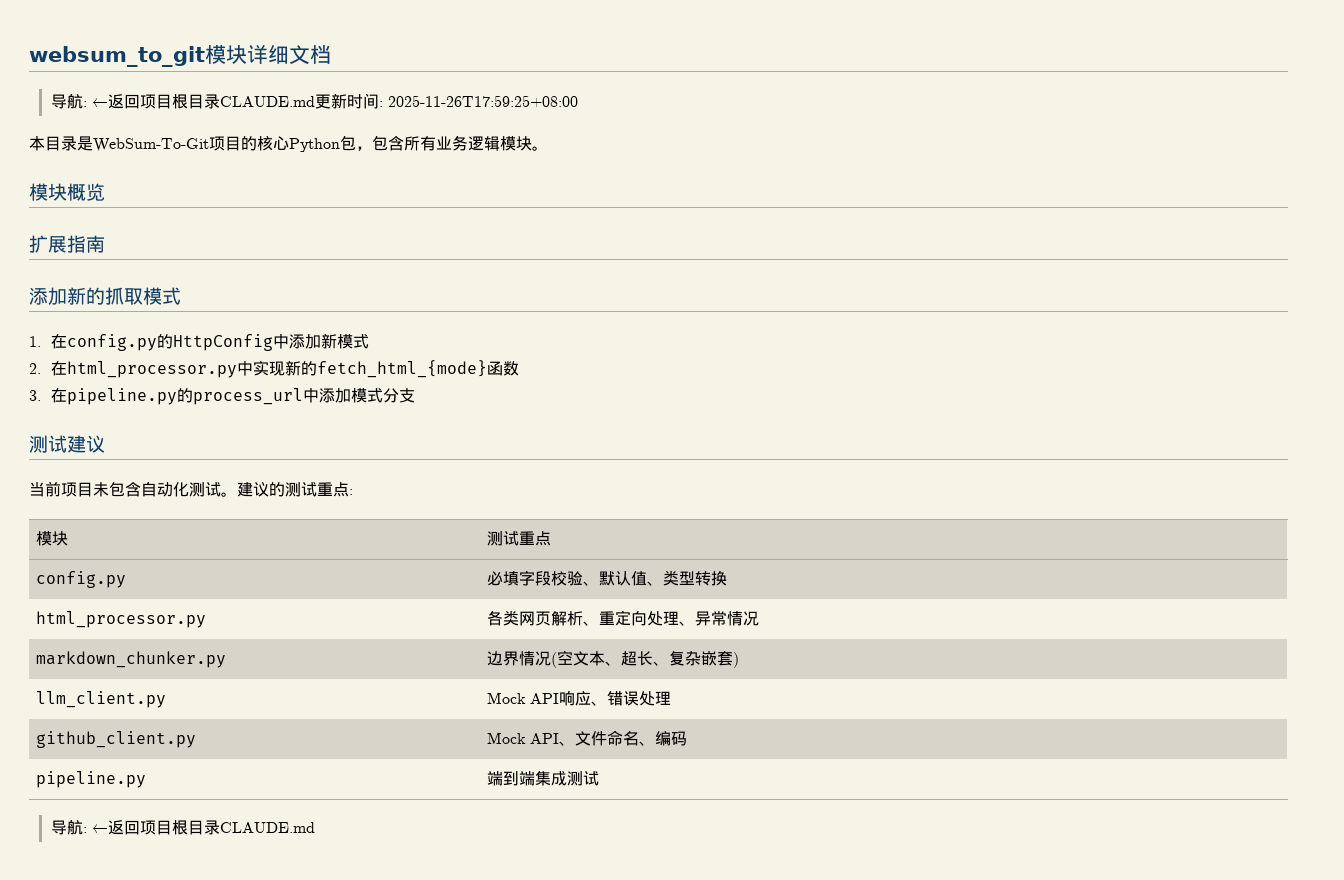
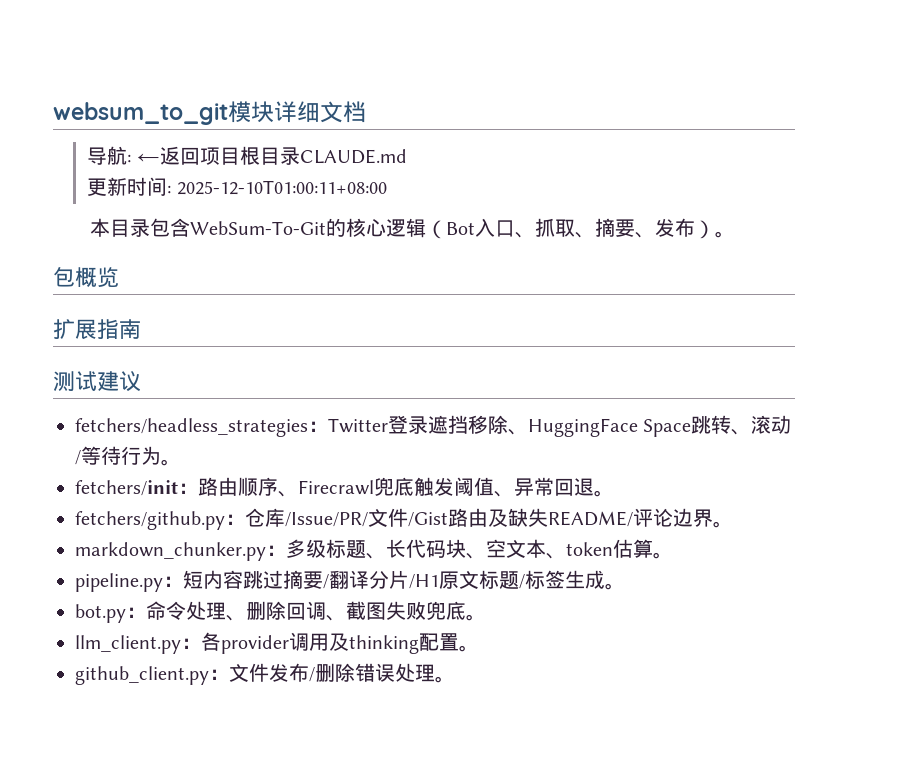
- 导航: ←返回项目根目录CLAUDE.md更新时间: 2025-11-26T17:59:25+08:00
+ 导航: ←返回项目根目录CLAUDE.md
+ 更新时间: 2025-12-10T01:00:11+08:00
- 本目录是WebSum-To-Git项目的核心Python包，包含所有业务逻辑模块。
- 模块概览
+ 本目录包含WebSum-To-Git的核心逻辑（Bot入口、抓取、摘要、发布）。
+ 包概览
- 添加新的抓取模式
- 1.在config.py的HttpConfig中添加新模式
- 2.在html_processor.py中实现新的fetch_html_{mode}函数
- 3.在pipeline.py的process_url中添加模式分支
  测试建议
- 当前项目未包含自动化测试。建议的测试重点:
- 模块 | 测试重点
- config.py | 必填字段校验、默认值、类型转换
- html_processor.py | 各类网页解析、重定向处理、异常情况
- markdown_chunker.py | 边界情况(空文本、超长、复杂嵌套)
- llm_client.py | Mock API响应、错误处理
- github_client.py | Mock API、文件命名、编码
- pipeline.py | 端到端集成测试
- 导航: ←返回项目根目录CLAUDE.md
+ fetchers/headless_strategies：Twitter登录遮挡移除、HuggingFace Space跳转、滚动/等待行为。
+ fetchers/init：路由顺序、Firecrawl兜底触发阈值、异常回退。
+ fetchers/github.py：仓库/Issue/PR/文件/Gist路由及缺失README/评论边界。
+ markdown_chunker.py：多级标题、长代码块、空文本、token估算。
+ pipeline.py：短内容跳过摘要/翻译分片/H1原文标题/标签生成。
+ bot.py：命令处理、删除回调、截图失败兜底。
+ llm_client.py：各provider调用及thinking配置。
+ github_client.py：文件发布/删除错误处理。

